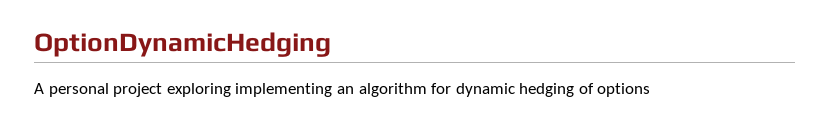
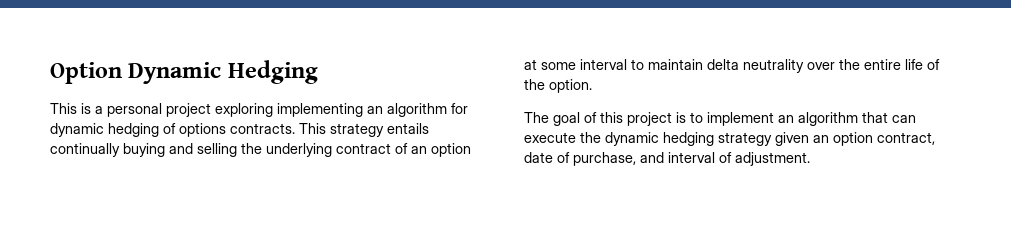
- OptionDynamicHedging
- A personal project exploring implementing an algorithm for dynamic hedging of options
+ Option Dynamic Hedging
+ This is a personal project exploring implementing an algorithm for dynamic hedging of options contracts. This strategy entails continually buying and selling the underlying contract of an option at some interval to maintain delta neutrality over the entire life of the option.
+ The goal of this project is to implement an algorithm that can execute the dynamic hedging strategy given an option contract, date of purchase, and interval of adjustment.

